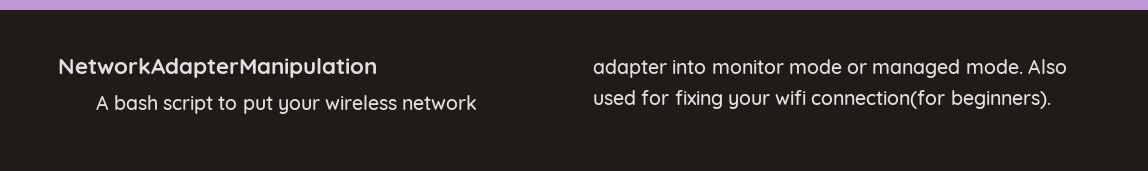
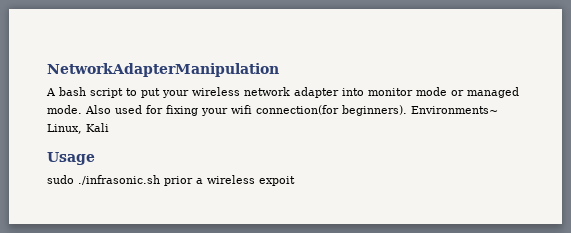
+ Environments~ Linux, Kali
+ Usage
+ sudo ./infrasonic.sh prior a wireless expoit

